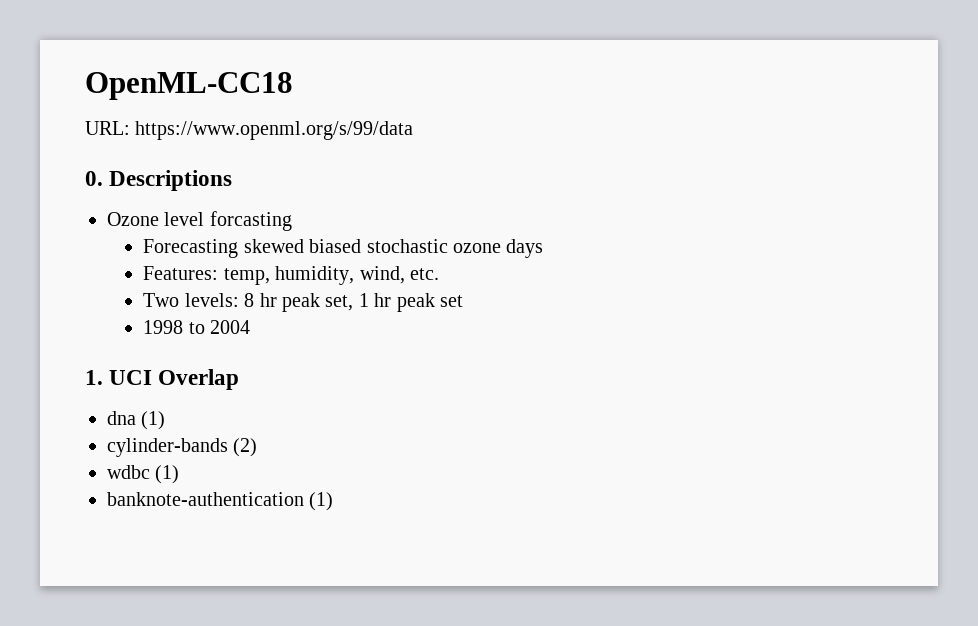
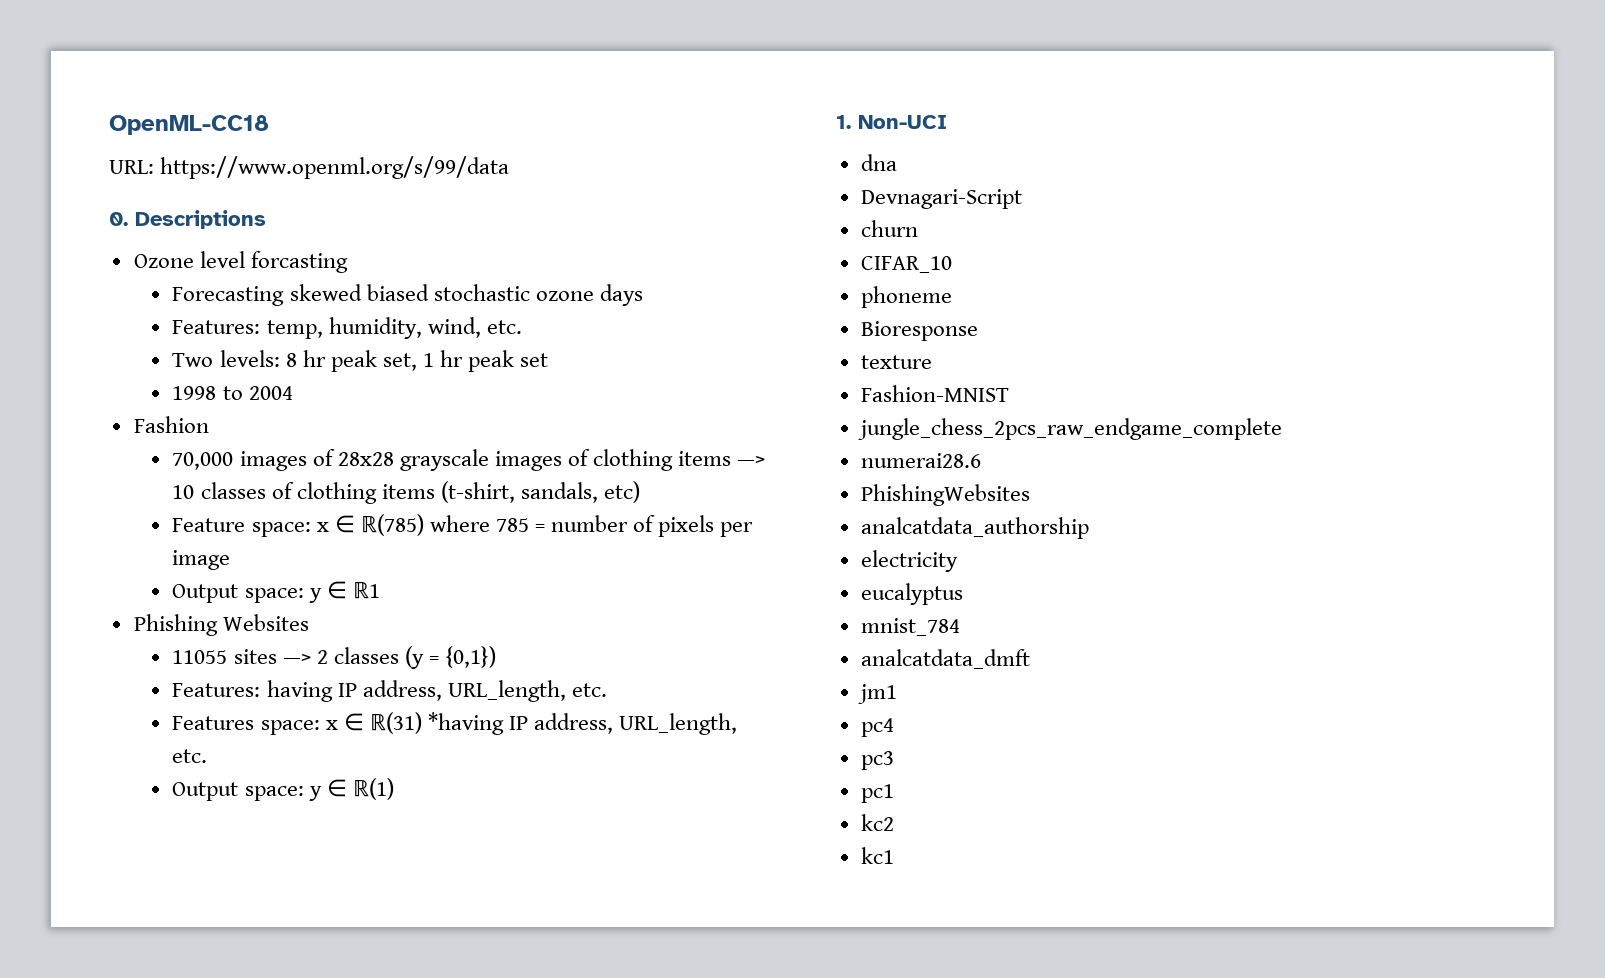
+ Fashion
+ 70,000 images of 28x28 grayscale images of clothing items —> 10 classes of clothing items (t-shirt, sandals, etc)
+ Feature space: x ∈ ℝ(785) where 785 = number of pixels per image
+ Output space: y ∈ ℝ1
+ Phishing Websites
+ 11055 sites —> 2 classes (y = {0,1})
+ Features: having IP address, URL_length, etc.
+ Features space: x ∈ ℝ(31) *having IP address, URL_length, etc.
+ Output space: y ∈ ℝ(1)
- 1. UCI Overlap
+ 1. Non-UCI
- dna (1)
- cylinder-bands (2)
- wdbc (1)
- banknote-authentication (1)
+ dna
+ Devnagari-Script
+ churn
+ CIFAR_10
+ phoneme
+ Bioresponse
+ texture
+ Fashion-MNIST
+ jungle_chess_2pcs_raw_endgame_complete
+ numerai28.6
+ PhishingWebsites
+ analcatdata_authorship
+ electricity
+ eucalyptus
+ mnist_784
+ analcatdata_dmft
+ jm1
+ pc4
+ pc3
+ pc1
+ kc2
+ kc1

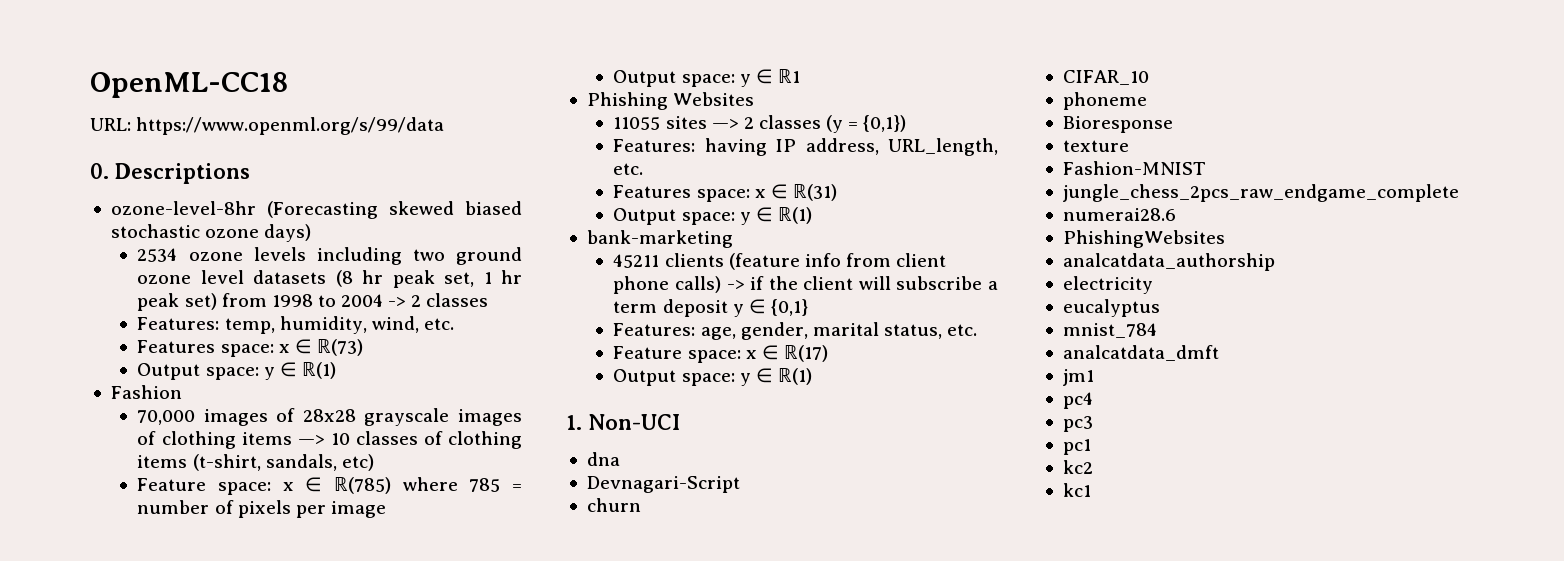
- Ozone level forcasting
- Forecasting skewed biased stochastic ozone days
+ ozone-level-8hr (Forecasting skewed biased stochastic ozone days)
+ 2534 ozone levels including two ground ozone level datasets (8 hr peak set, 1 hr peak set) from 1998 to 2004 -> 2 classes
- Two levels: 8 hr peak set, 1 hr peak set
- 1998 to 2004
+ Features space: x ∈ ℝ(73)
+ Output space: y ∈ ℝ(1)
- Features space: x ∈ ℝ(31) *having IP address, URL_length, etc.
+ Features space: x ∈ ℝ(31)
+ Output space: y ∈ ℝ(1)
+ bank-marketing
+ 45211 clients (feature info from client phone calls) -> if the client will subscribe a term deposit y ∈ {0,1}
+ Features: age, gender, marital status, etc.
+ Feature space: x ∈ ℝ(17)

